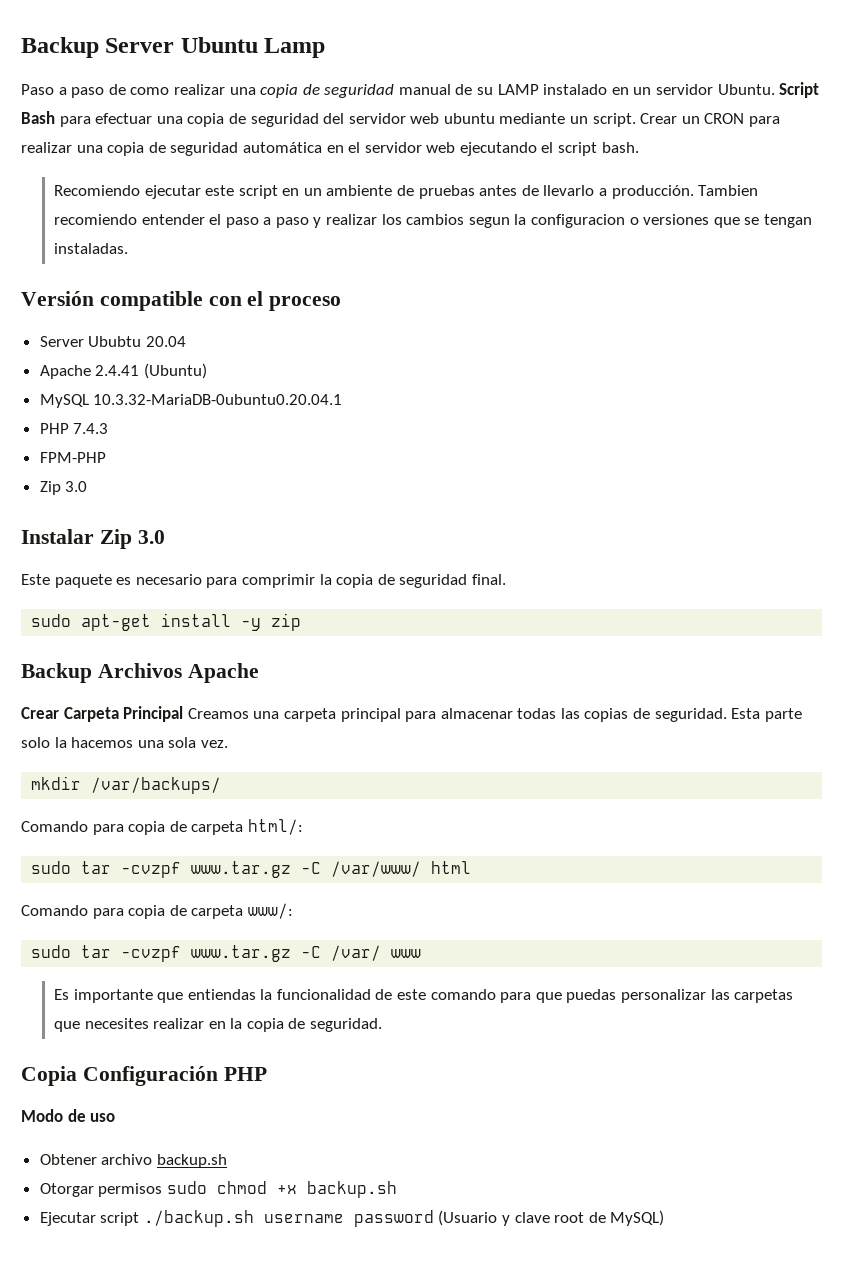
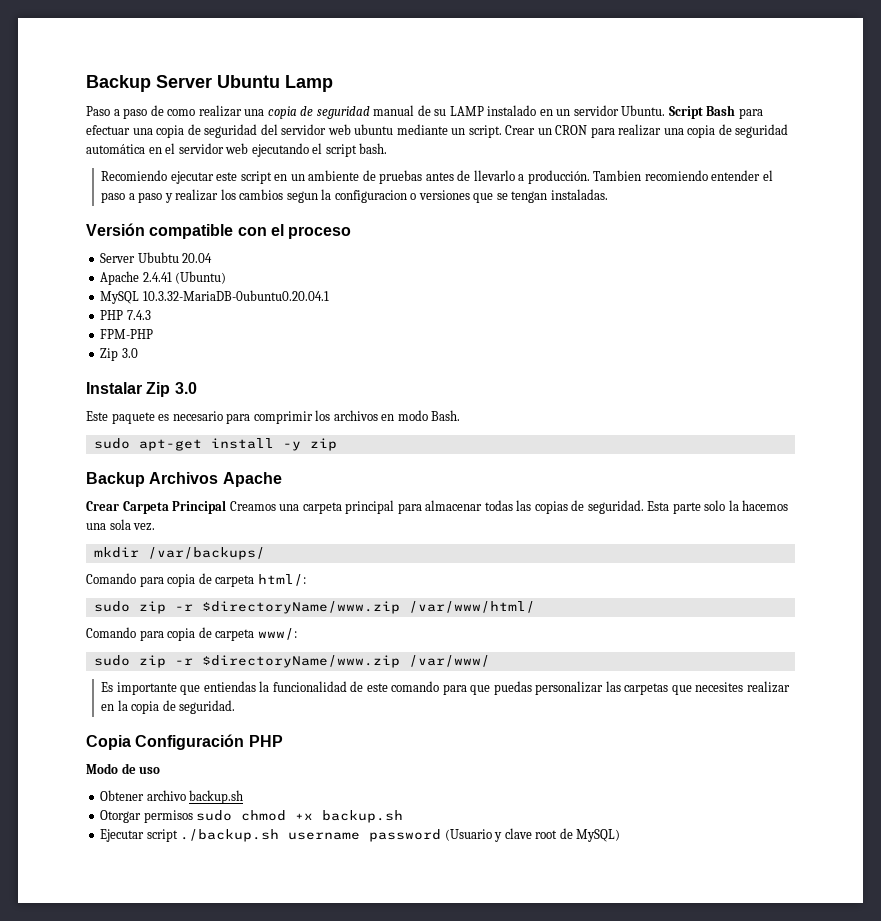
- Este paquete es necesario para comprimir la copia de seguridad final.
+ Este paquete es necesario para comprimir los archivos en modo Bash.
- sudo tar -cvzpf www.tar.gz -C /var/www/ html
+ sudo zip -r $directoryName/www.zip /var/www/html/
- sudo tar -cvzpf www.tar.gz -C /var/ www
+ sudo zip -r $directoryName/www.zip /var/www/

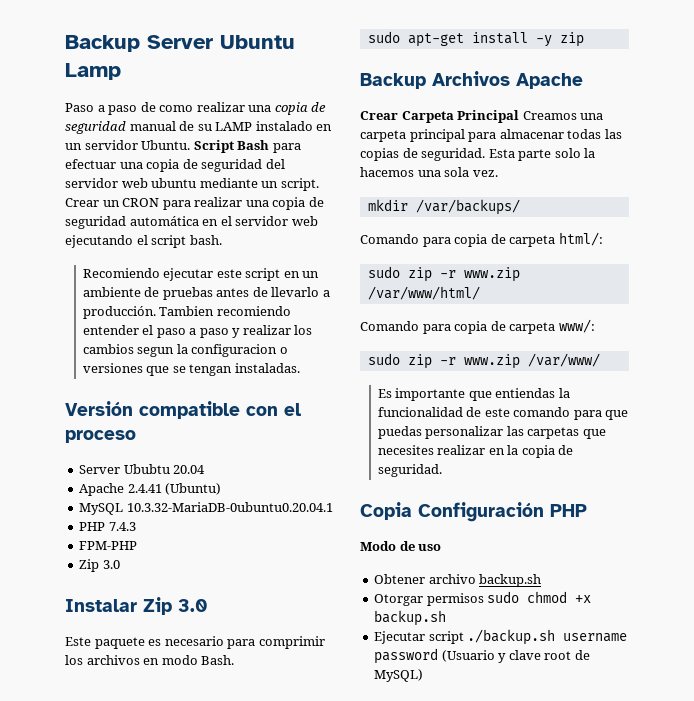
- sudo zip -r $directoryName/www.zip /var/www/html/
+ sudo zip -r www.zip /var/www/html/
- sudo zip -r $directoryName/www.zip /var/www/
+ sudo zip -r www.zip /var/www/

